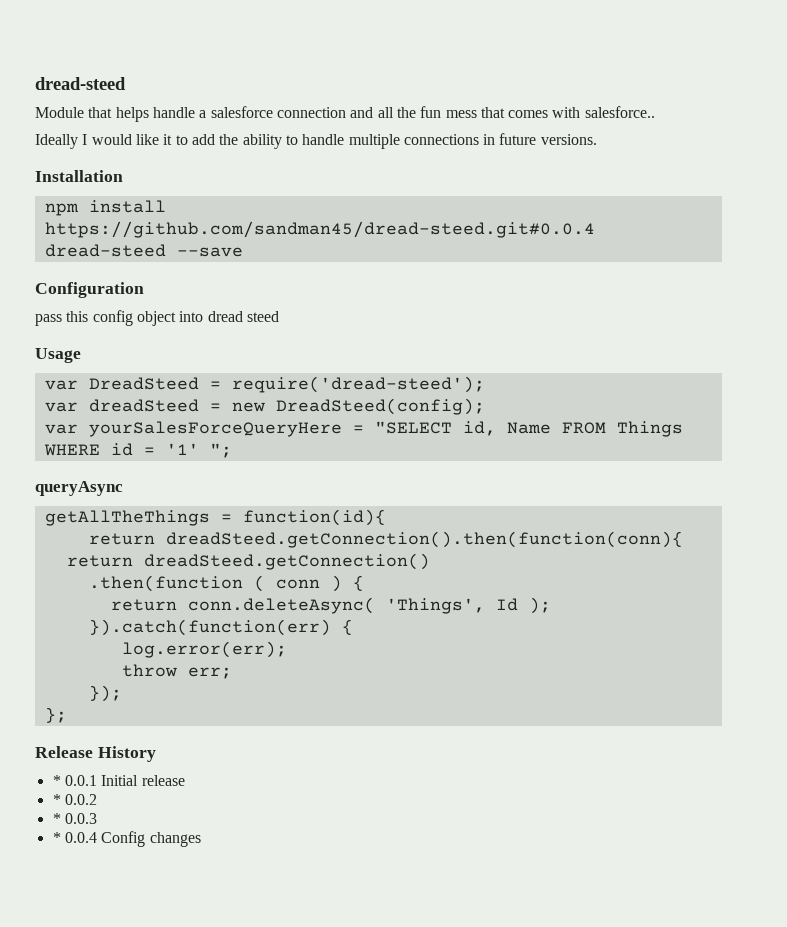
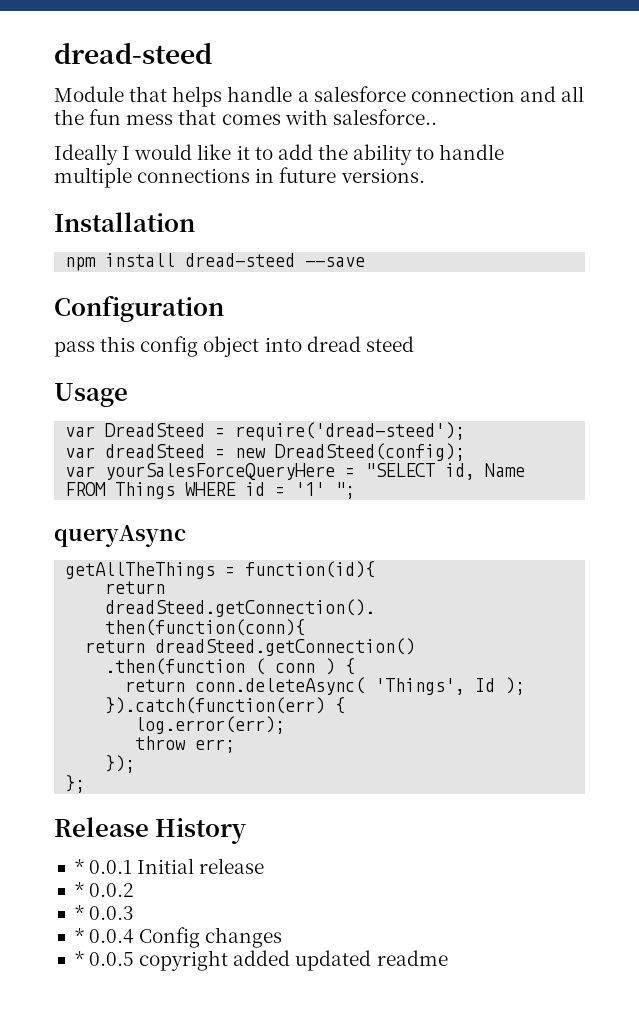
- npm install https://github.com/sandman45/dread-steed.git#0.0.4 dread-steed --save
+ npm install dread-steed --save
+ * 0.0.5 copyright added updated readme

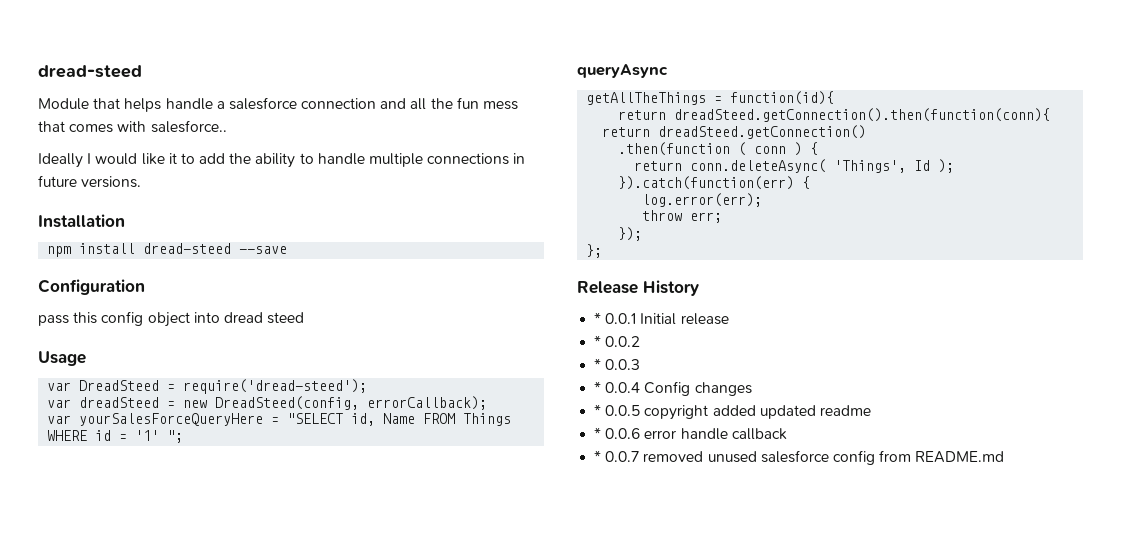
- var dreadSteed = new DreadSteed(config);
+ var dreadSteed = new DreadSteed(config, errorCallback);
+ * 0.0.6 error handle callback
+ * 0.0.7 removed unused salesforce config from README.md

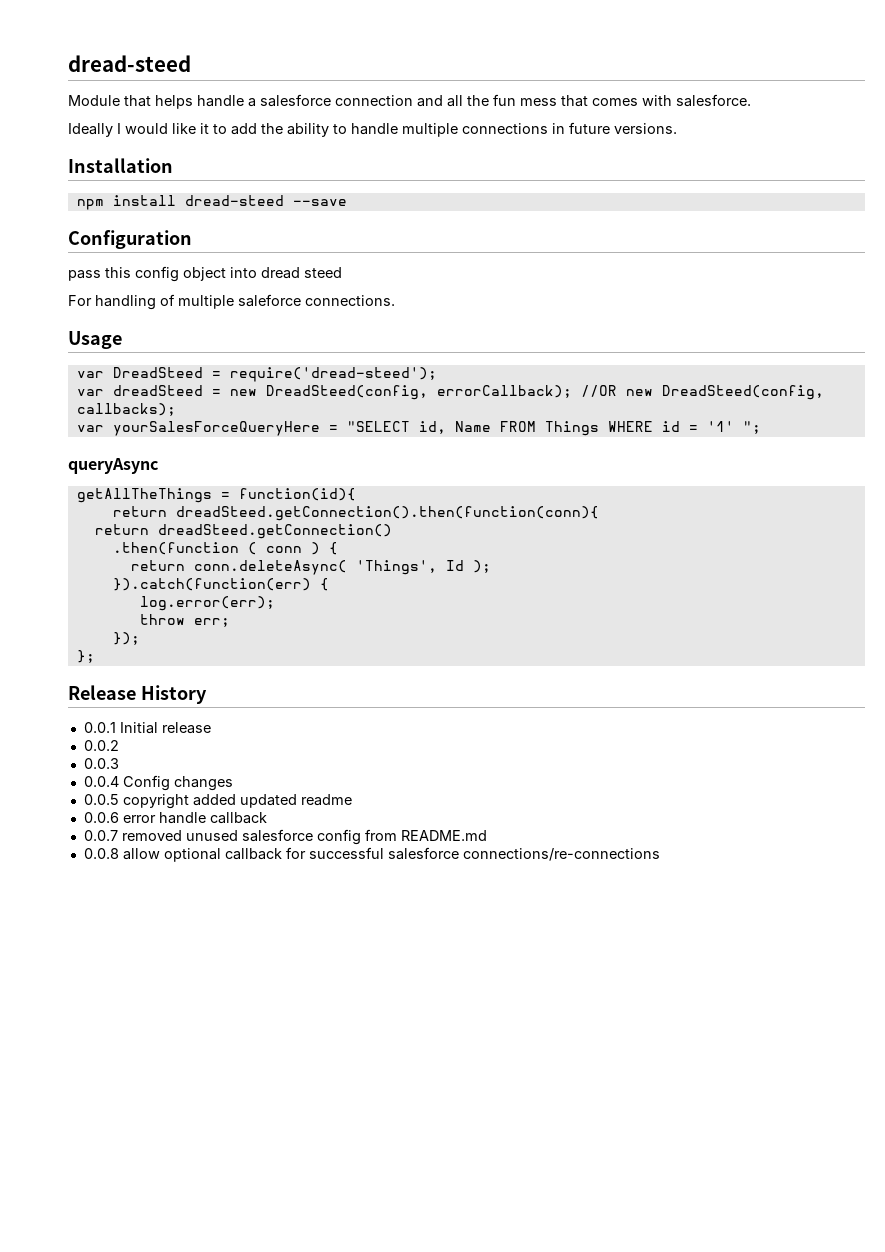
- Module that helps handle a salesforce connection and all the fun mess that comes with salesforce..
+ Module that helps handle a salesforce connection and all the fun mess that comes with salesforce.
+ For handling of multiple saleforce connections.
- var dreadSteed = new DreadSteed(config, errorCallback);
+ var dreadSteed = new DreadSteed(config, errorCallback); //OR new DreadSteed(config, callbacks);
- * 0.0.1 Initial release
+ 0.0.1 Initial release
- * 0.0.2
+ 0.0.2
- * 0.0.3
+ 0.0.3
- * 0.0.4 Config changes
+ 0.0.4 Config changes
- * 0.0.5 copyright added updated readme
+ 0.0.5 copyright added updated readme
- * 0.0.6 error handle callback
+ 0.0.6 error handle callback
- * 0.0.7 removed unused salesforce config from README.md
+ 0.0.7 removed unused salesforce config from README.md
+ 0.0.8 allow optional callback for successful salesforce connections/re-connections

